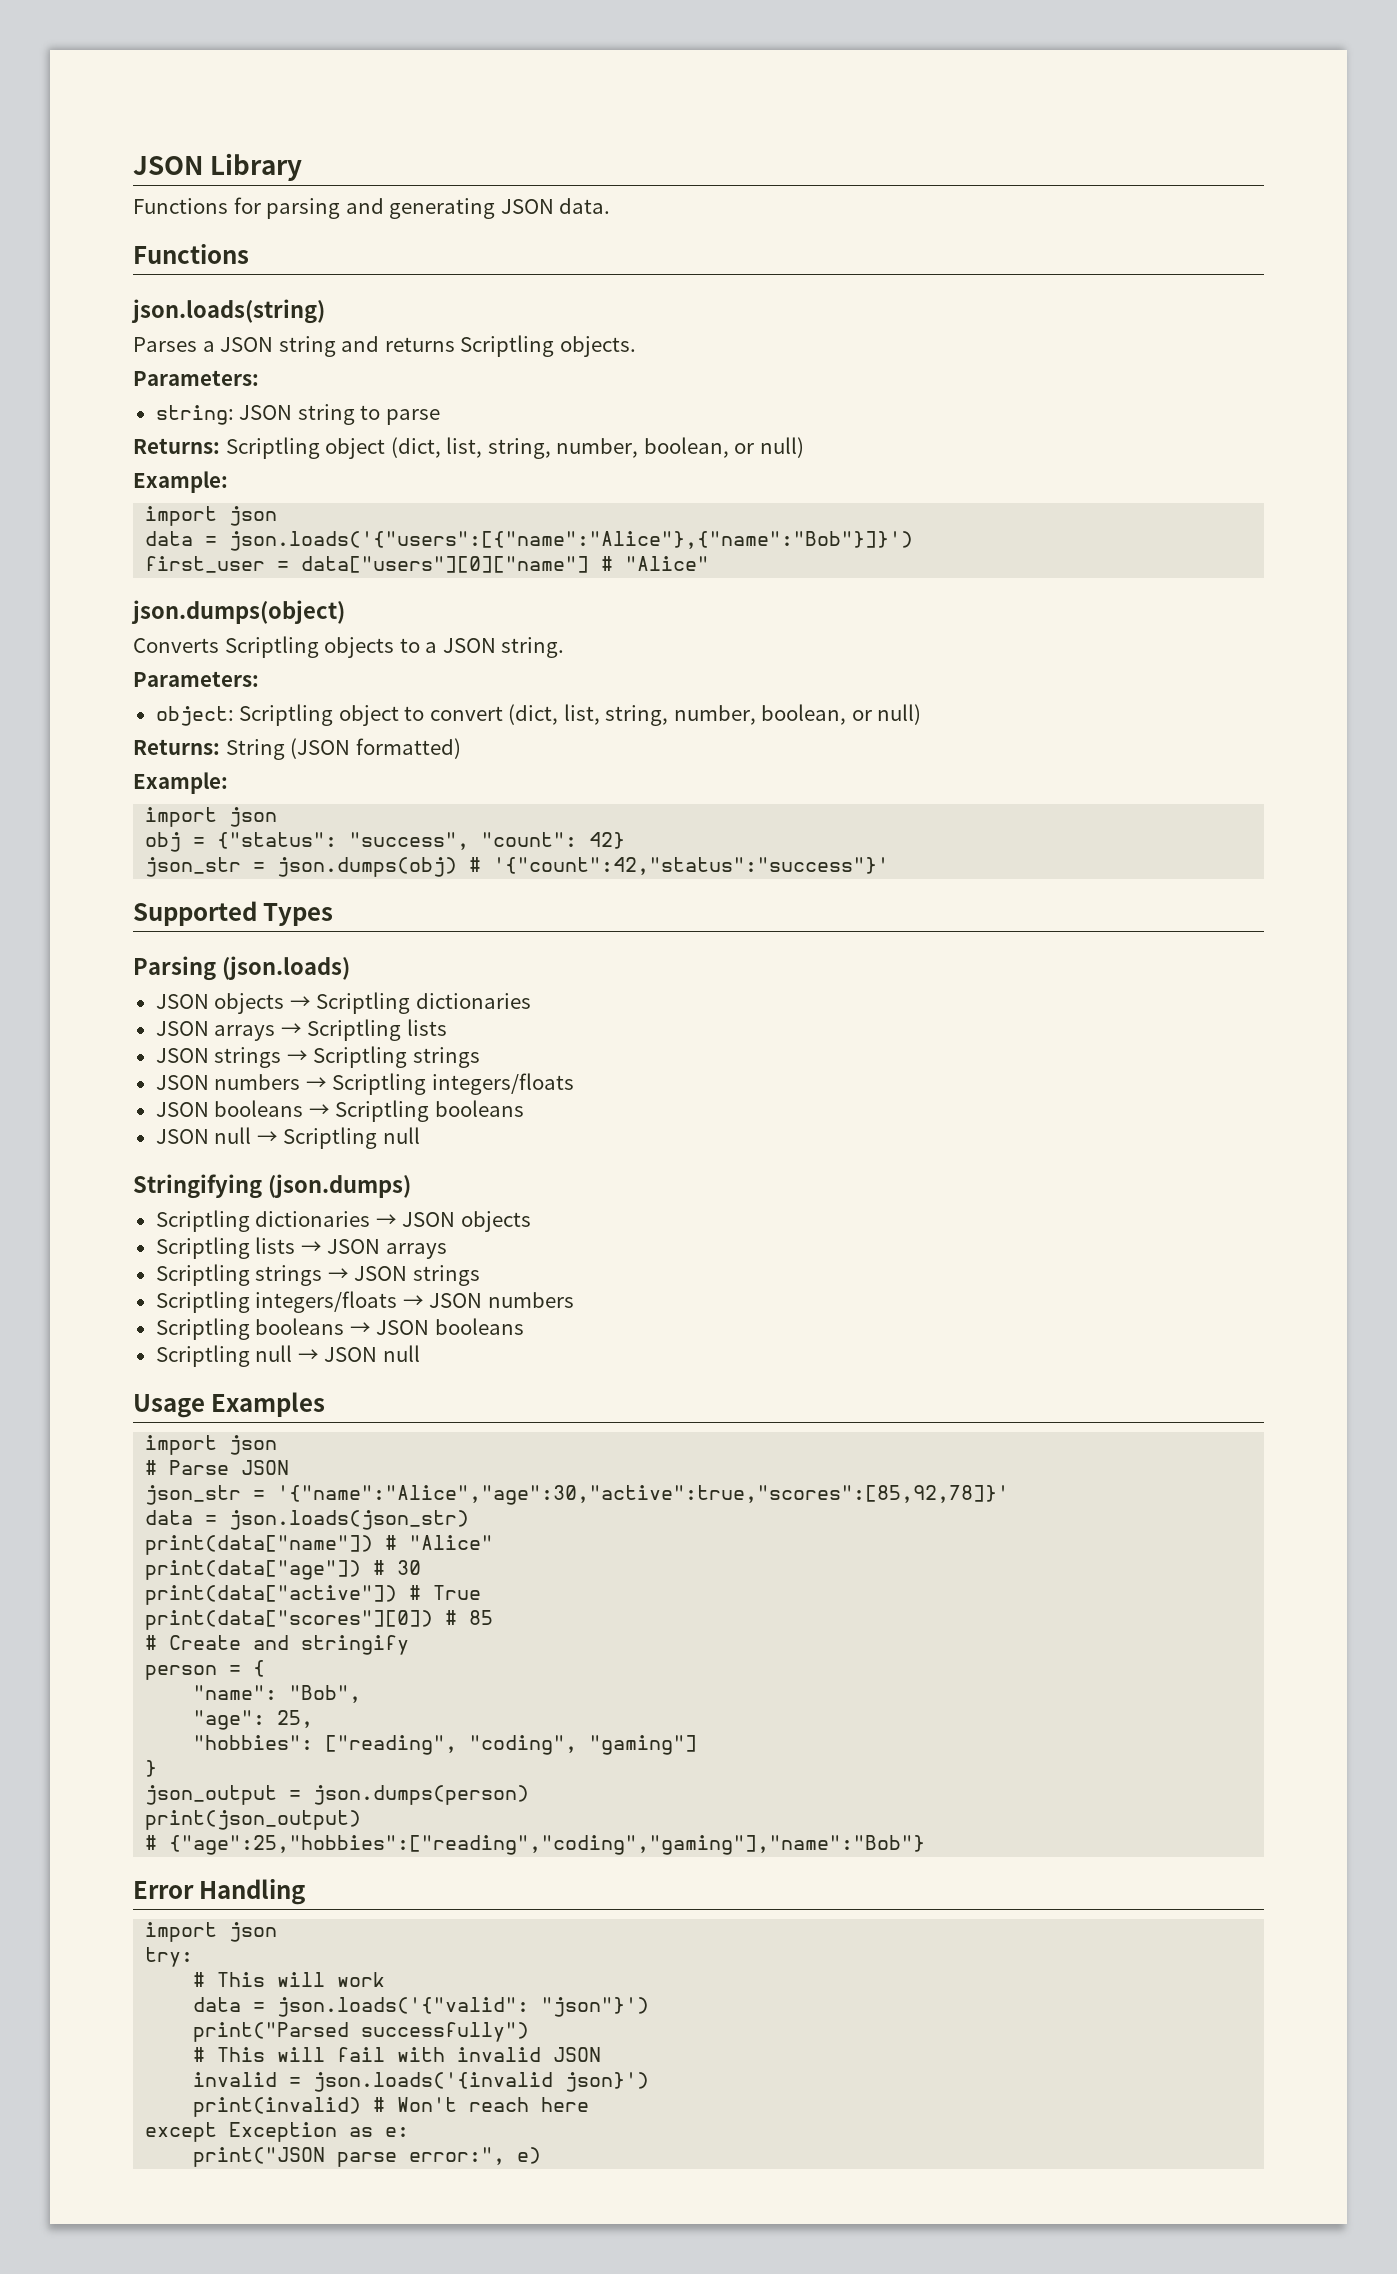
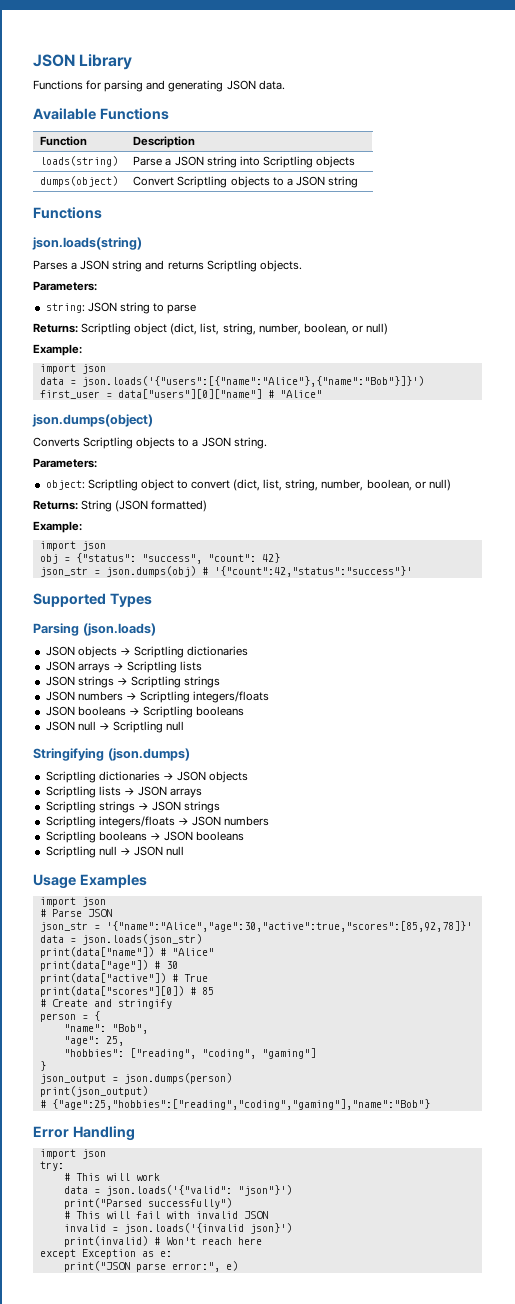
+ Available Functions
+ Function | Description
+ loads(string) | Parse a JSON string into Scriptling objects
+ dumps(object) | Convert Scriptling objects to a JSON string

